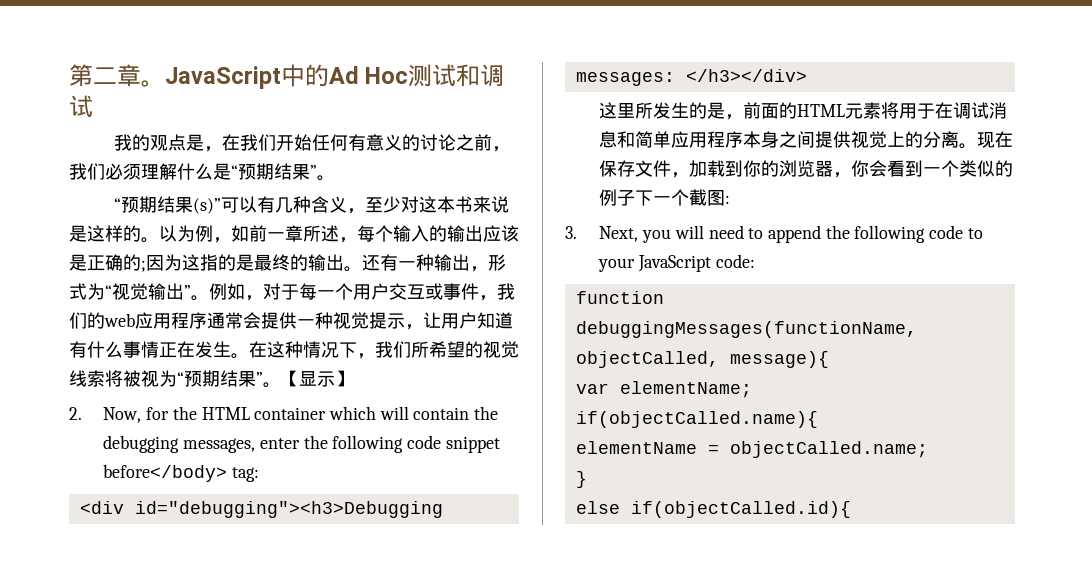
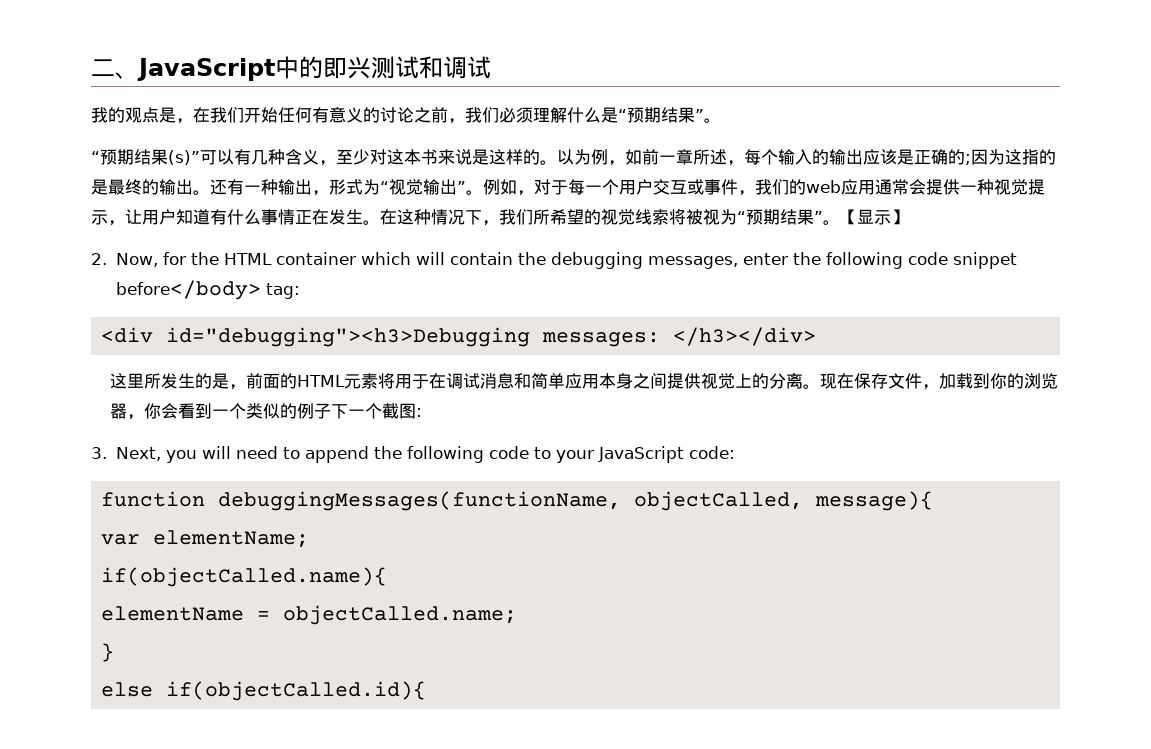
- 第二章。JavaScript中的Ad Hoc测试和调试
+ 二、JavaScript中的即兴测试和调试
- 例如，对于每一个用户交互或事件，我们的web应用程序通常会提供一种视觉提示，让用户知道有什么事情正在发生。
+ 例如，对于每一个用户交互或事件，我们的web应用通常会提供一种视觉提示，让用户知道有什么事情正在发生。
- 这里所发生的是，前面的HTML元素将用于在调试消息和简单应用程序本身之间提供视觉上的分离。
+ 这里所发生的是，前面的HTML元素将用于在调试消息和简单应用本身之间提供视觉上的分离。

